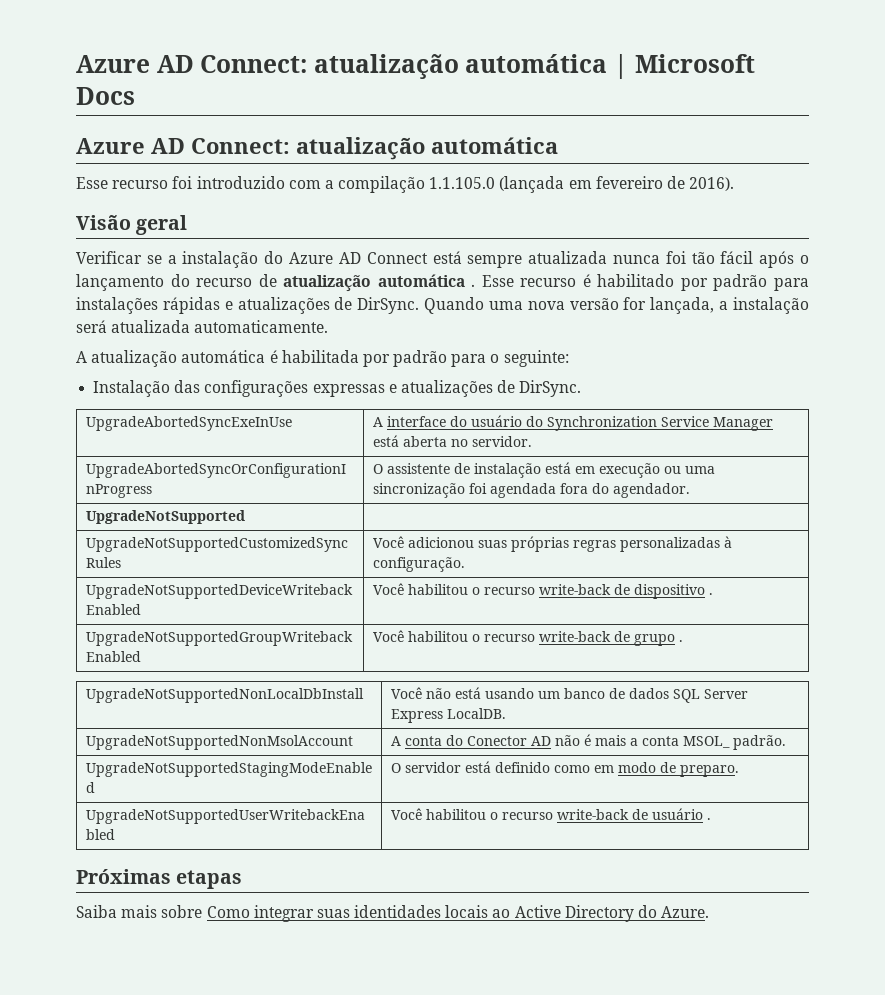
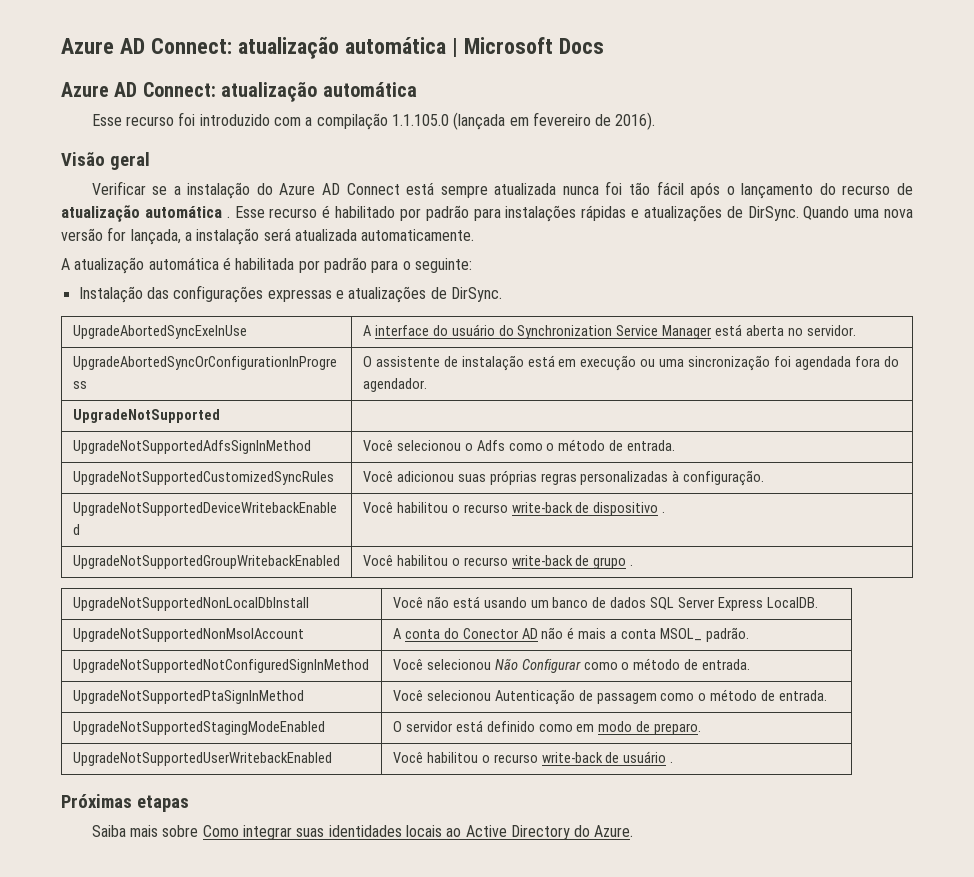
+ UpgradeNotSupportedAdfsSignInMethod | Você selecionou o Adfs como o método de entrada.
+ UpgradeNotSupportedNotConfiguredSignInMethod | Você selecionou Não Configurar como o método de entrada.
+ UpgradeNotSupportedPtaSignInMethod | Você selecionou Autenticação de passagem como o método de entrada.

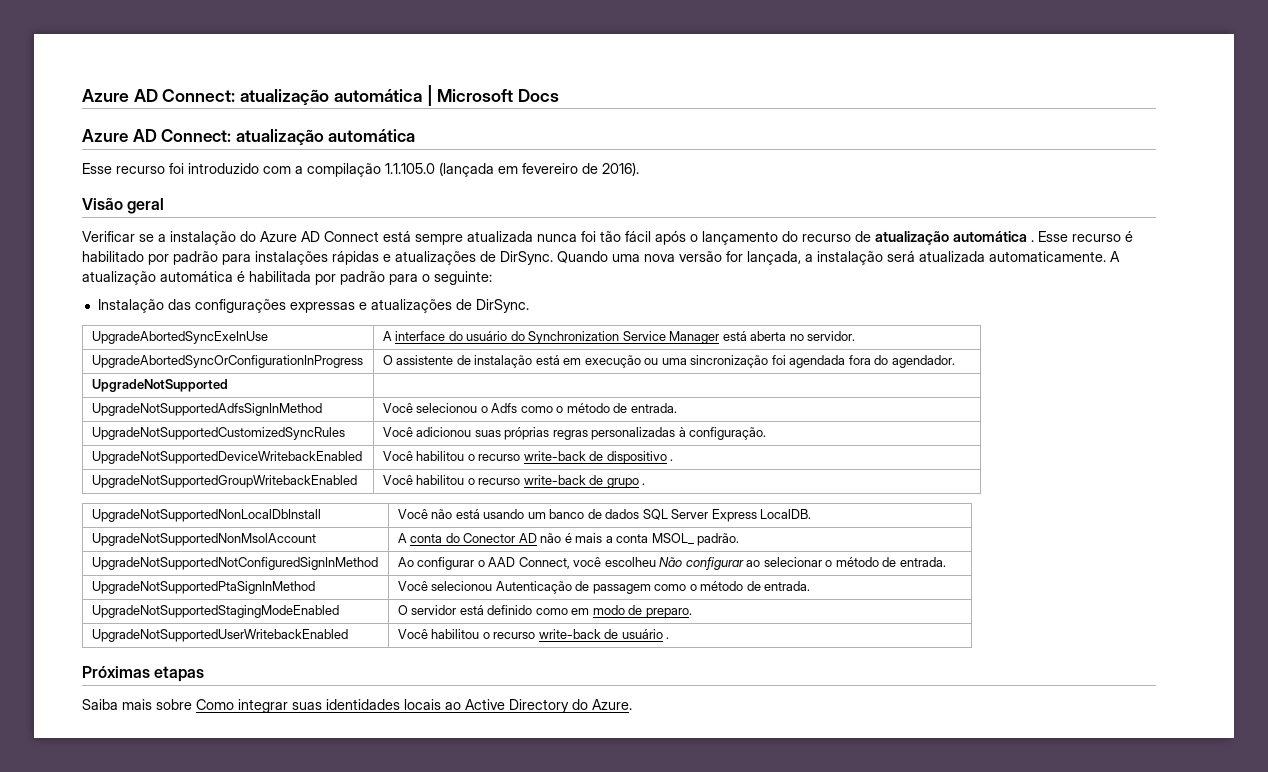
- Quando uma nova versão for lançada, a instalação será atualizada automaticamente.
- A atualização automática é habilitada por padrão para o seguinte:
+ Quando uma nova versão for lançada, a instalação será atualizada automaticamente. A atualização automática é habilitada por padrão para o seguinte:
- UpgradeNotSupportedNotConfiguredSignInMethod | Você selecionou Não Configurar como o método de entrada.
+ UpgradeNotSupportedNotConfiguredSignInMethod | Ao configurar o AAD Connect, você escolheu Não configurar ao selecionar o método de entrada.

